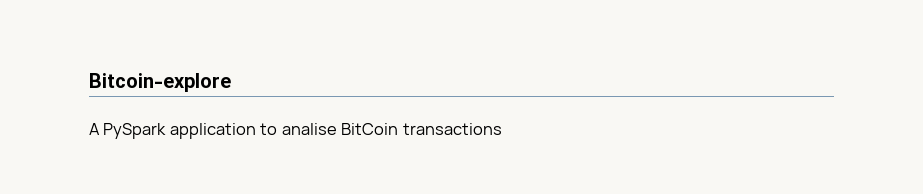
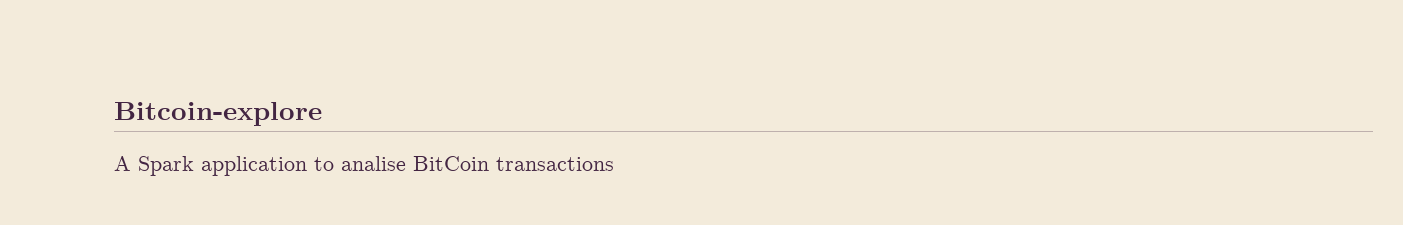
- A PySpark application to analise BitCoin transactions
+ A Spark application to analise BitCoin transactions

